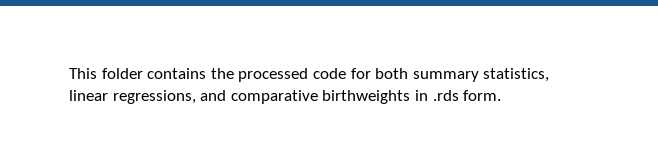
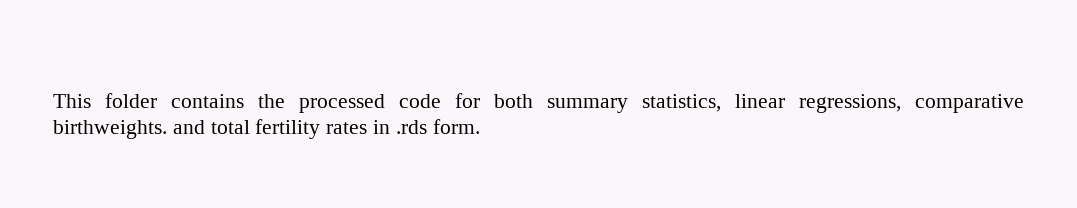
- This folder contains the processed code for both summary statistics, linear regressions, and comparative birthweights in .rds form.
+ This folder contains the processed code for both summary statistics, linear regressions, comparative birthweights. and total fertility rates in .rds form.

